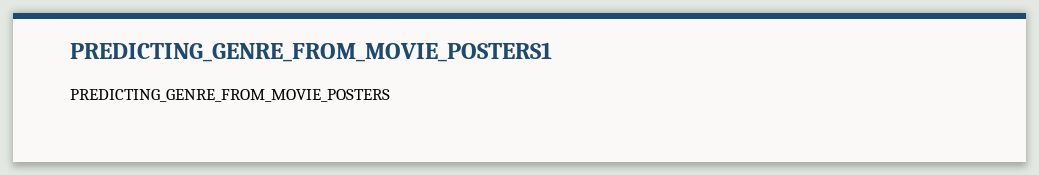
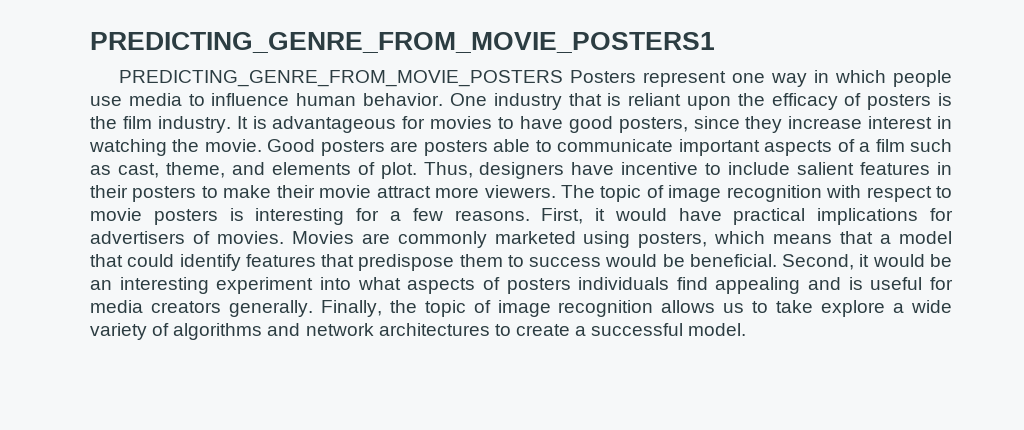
- PREDICTING_GENRE_FROM_MOVIE_POSTERS
+ PREDICTING_GENRE_FROM_MOVIE_POSTERS Posters represent one way in which people use media to influence human behavior. One industry that is reliant upon the efficacy of posters is the film industry. It is advantageous for movies to have good posters, since they increase interest in watching the movie. Good posters are posters able to communicate important aspects of a film such as cast, theme, and elements of plot. Thus, designers have incentive to include salient features in their posters to make their movie attract more viewers. The topic of image recognition with respect to movie posters is interesting for a few reasons. First, it would have practical implications for advertisers of movies. Movies are commonly marketed using posters, which means that a model that could identify features that predispose them to success would be beneficial. Second, it would be an interesting experiment into what aspects of posters individuals find appealing and is useful for media creators generally. Finally, the topic of image recognition allows us to take explore a wide variety of algorithms and network architectures to create a successful model.

